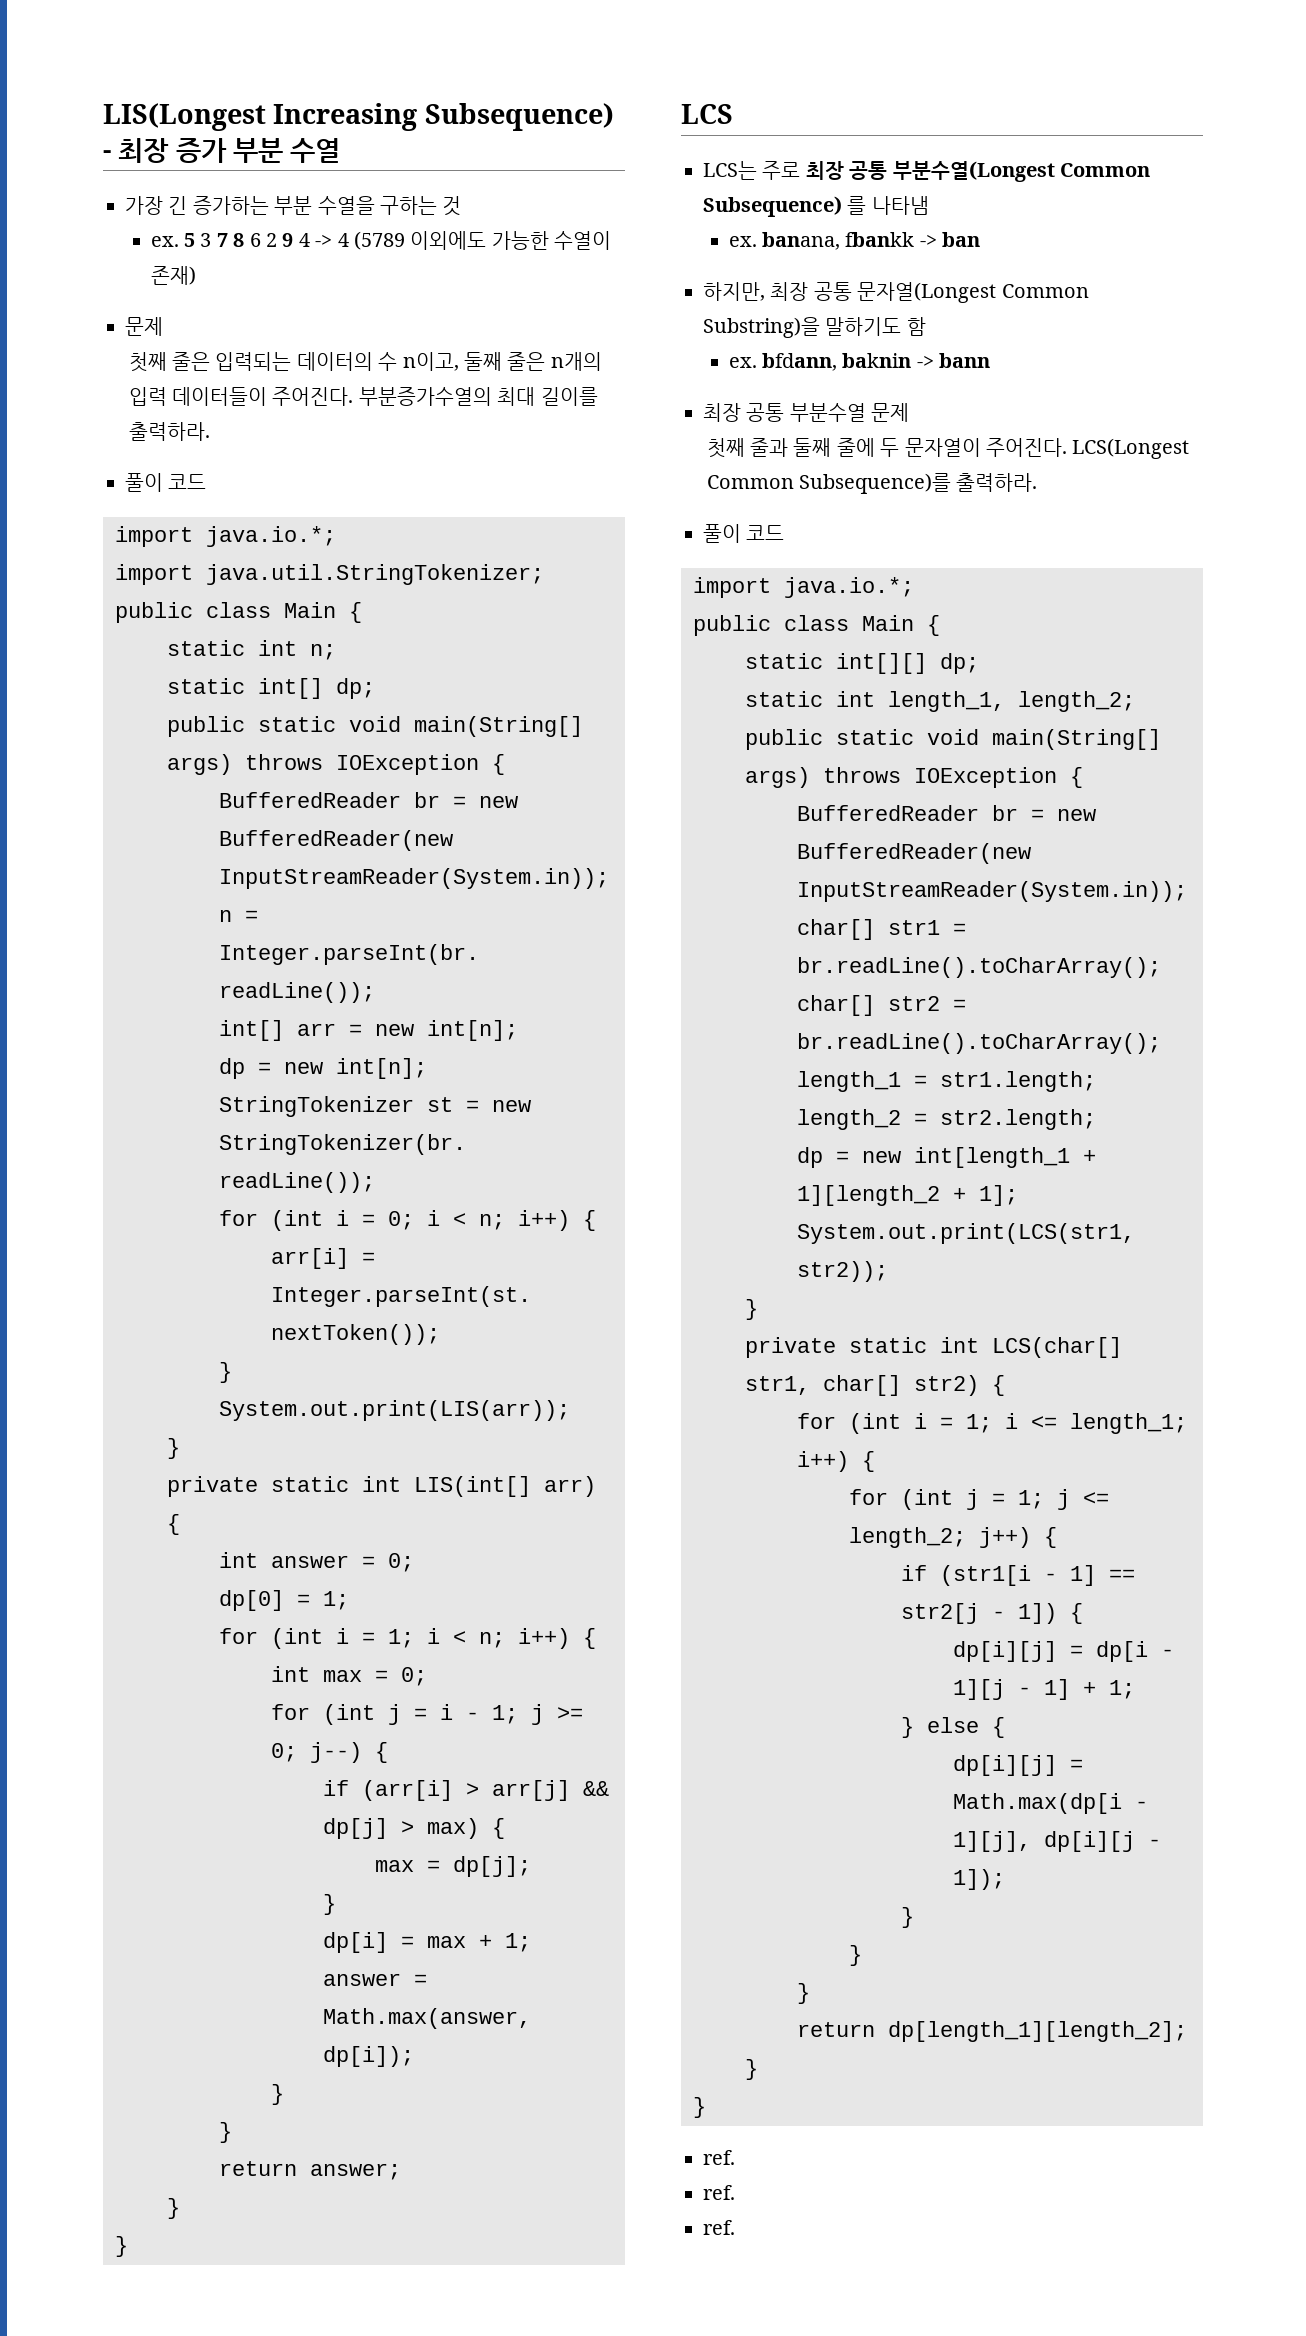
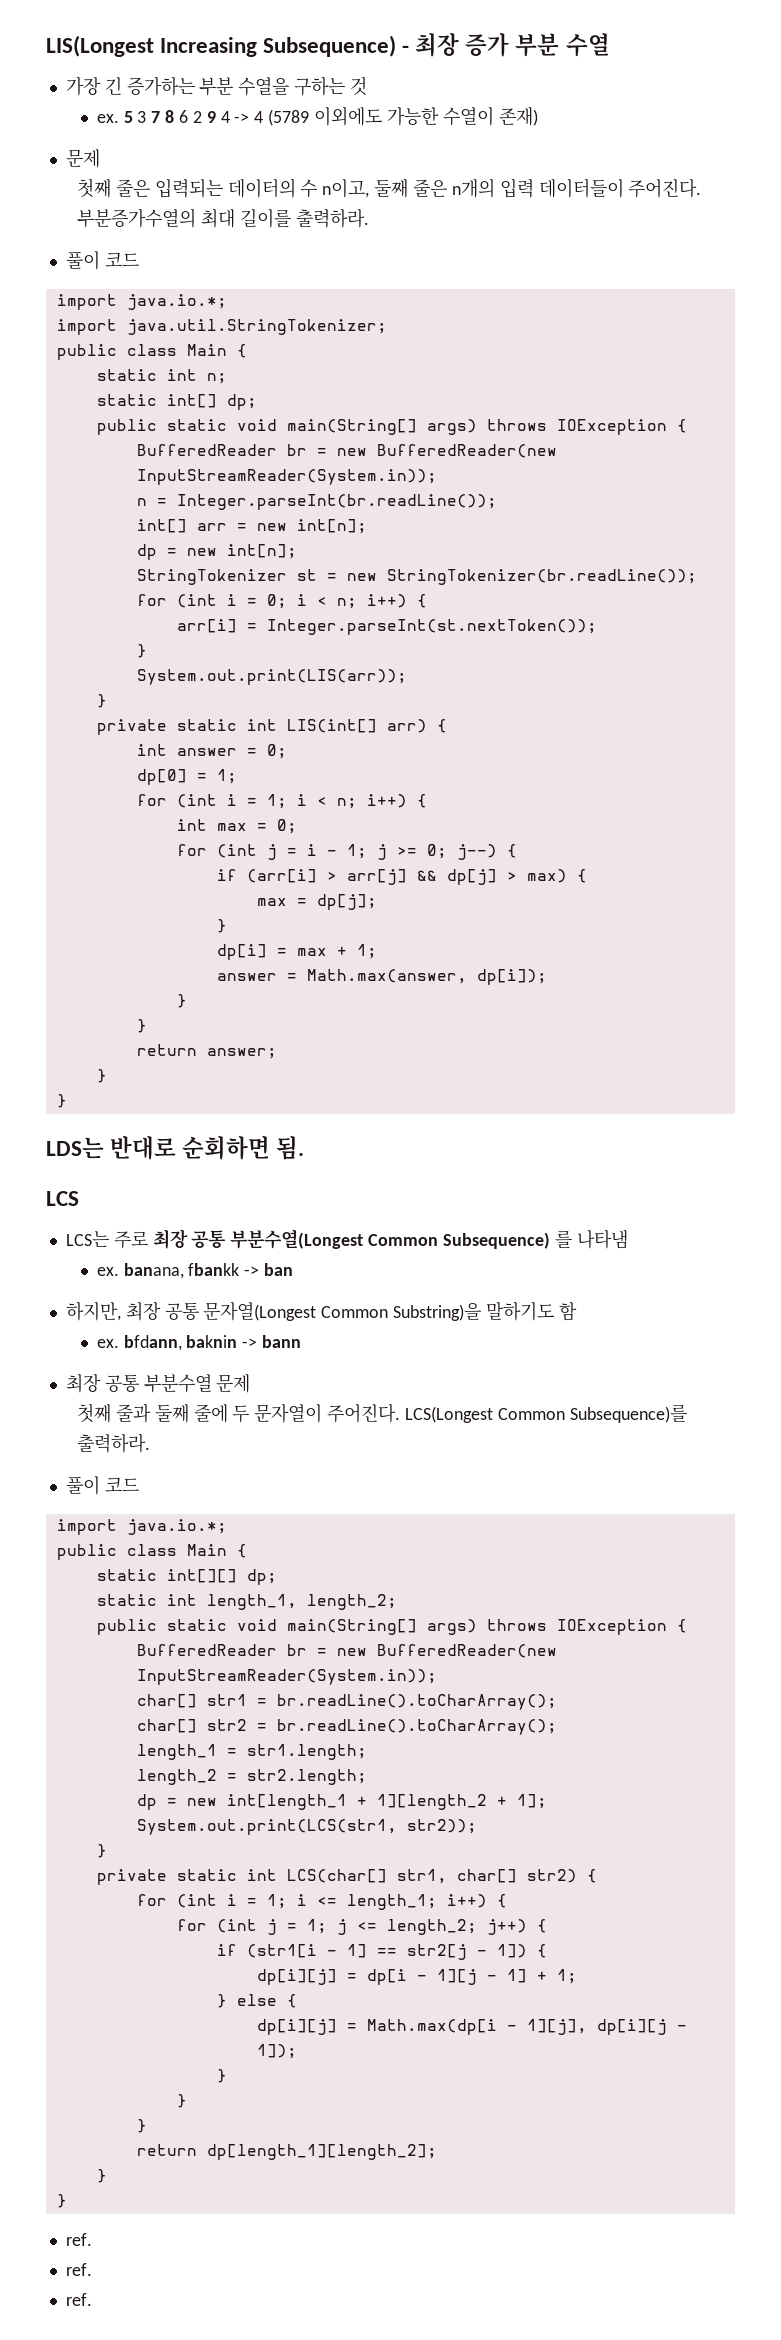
+ LDS는 반대로 순회하면 됨.

